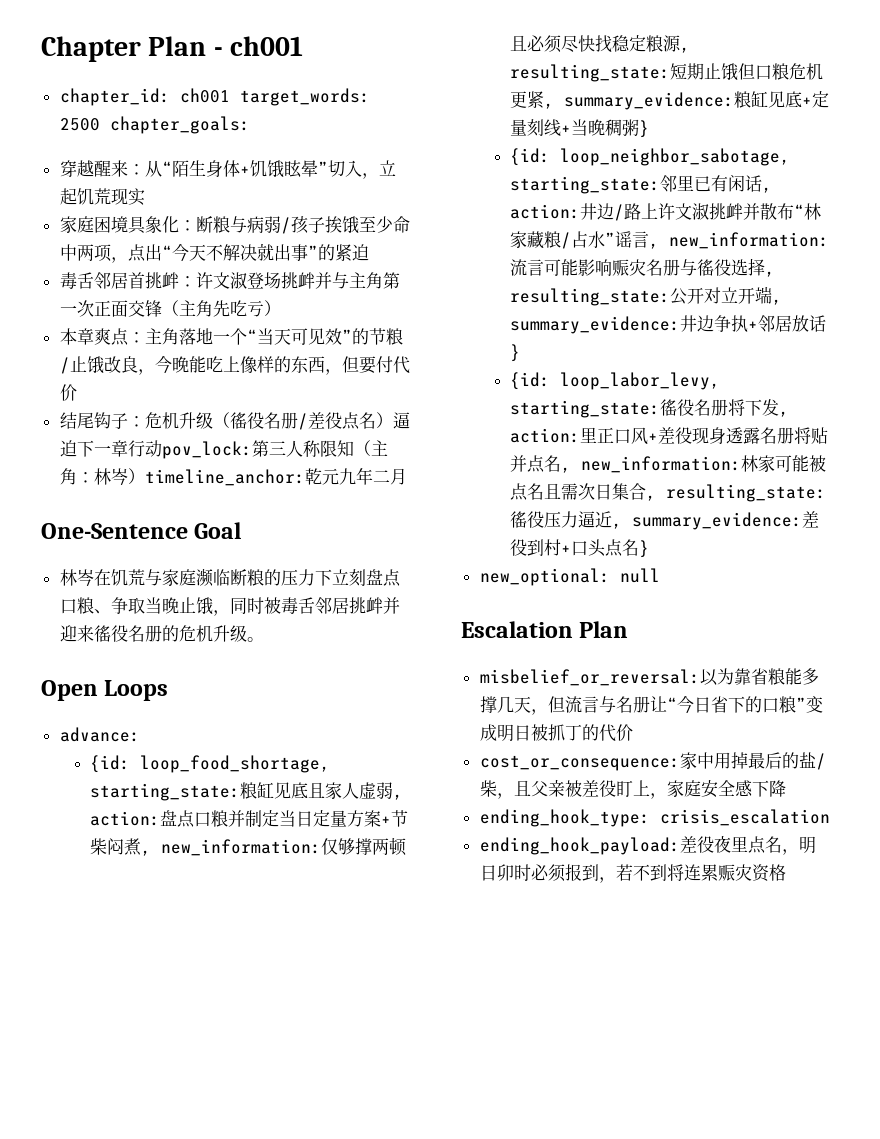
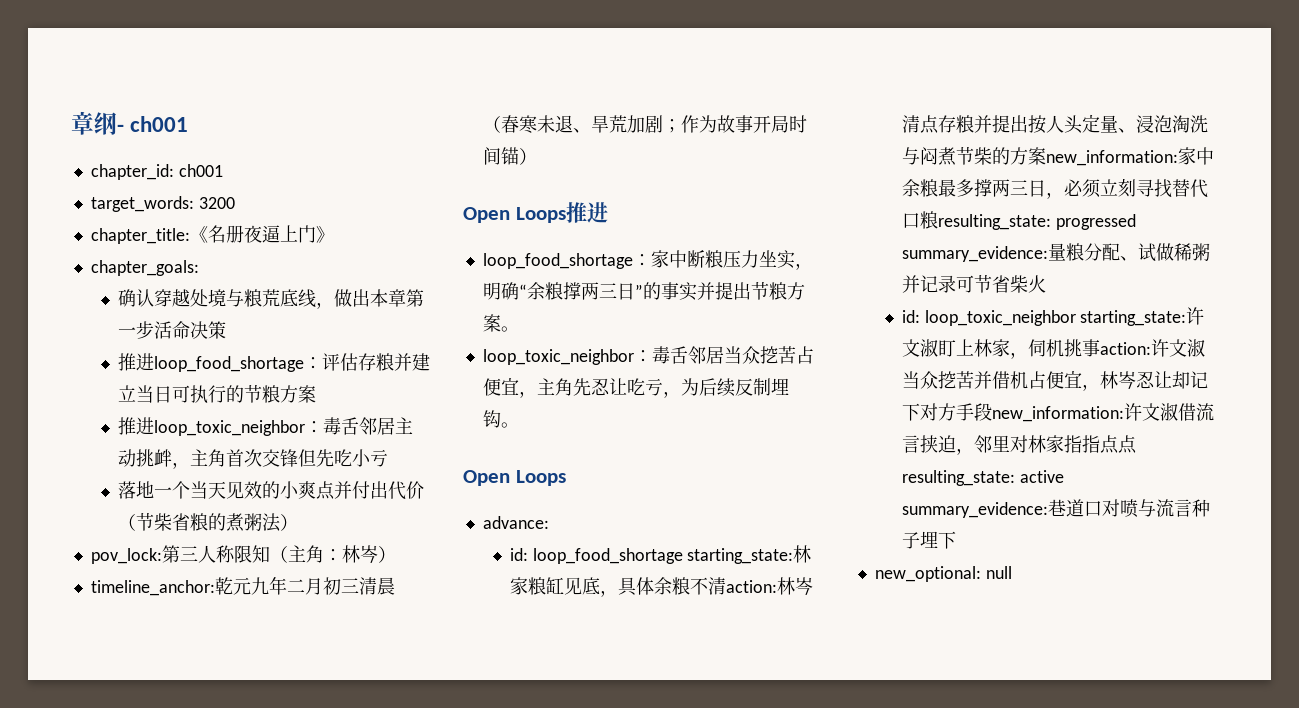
- Chapter Plan - ch001
+ 章纲- ch001
- chapter_id: ch001 target_words: 2500 chapter_goals:
- 穿越醒来：从“陌生身体+饥饿眩晕”切入，立起饥荒现实
- 家庭困境具象化：断粮与病弱/孩子挨饿至少命中两项，点出“今天不解决就出事”的紧迫
- 毒舌邻居首挑衅：许文淑登场挑衅并与主角第一次正面交锋（主角先吃亏）
- 本章爽点：主角落地一个“当天可见效”的节粮/止饿改良，今晚能吃上像样的东西，但要付代价
- 结尾钩子：危机升级（徭役名册/差役点名）逼迫下一章行动pov_lock:第三人称限知（主角：林岑）timeline_anchor:乾元九年二月
- One-Sentence Goal
- 林岑在饥荒与家庭濒临断粮的压力下立刻盘点口粮、争取当晚止饿，同时被毒舌邻居挑衅并迎来徭役名册的危机升级。
+ chapter_id: ch001
+ target_words: 3200
+ chapter_title:《名册夜逼上门》
+ chapter_goals:
+ 确认穿越处境与粮荒底线，做出本章第一步活命决策
+ 推进loop_food_shortage：评估存粮并建立当日可执行的节粮方案
+ 推进loop_toxic_neighbor：毒舌邻居主动挑衅，主角首次交锋但先吃小亏
+ 落地一个当天见效的小爽点并付出代价（节柴省粮的煮粥法）
+ pov_lock:第三人称限知（主角：林岑）
+ timeline_anchor:乾元九年二月初三清晨（春寒未退、旱荒加剧；作为故事开局时间锚）
+ Open Loops推进
+ loop_food_shortage：家中断粮压力坐实，明确“余粮撑两三日”的事实并提出节粮方案。
+ loop_toxic_neighbor：毒舌邻居当众挖苦占便宜，主角先忍让吃亏，为后续反制埋钩。
  Open Loops
  advance:
- {id: loop_food_shortage, starting_state:粮缸见底且家人虚弱, action:盘点口粮并制定当日定量方案+节柴闷煮, new_information:仅够撑两顿且必须尽快找稳定粮源, resulting_state:短期止饿但口粮危机更紧, summary_evidence:粮缸见底+定量刻线+当晚稠粥}
- {id: loop_neighbor_sabotage, starting_state:邻里已有闲话, action:井边/路上许文淑挑衅并散布“林家藏粮/占水”谣言, new_information:流言可能影响赈灾名册与徭役选择, resulting_state:公开对立开端, summary_evidence:井边争执+邻居放话}
- {id: loop_labor_levy, starting_state:徭役名册将下发, action:里正口风+差役现身透露名册将贴并点名, new_information:林家可能被点名且需次日集合, resulting_state:徭役压力逼近, summary_evidence:差役到村+口头点名}
+ id: loop_food_shortage starting_state:林家粮缸见底，具体余粮不清action:林岑清点存粮并提出按人头定量、浸泡淘洗与闷煮节柴的方案new_information:家中余粮最多撑两三日，必须立刻寻找替代口粮resulting_state: progressed summary_evidence:量粮分配、试做稀粥并记录可节省柴火
+ id: loop_toxic_neighbor starting_state:许文淑盯上林家，伺机挑事action:许文淑当众挖苦并借机占便宜，林岑忍让却记下对方手段new_information:许文淑借流言挟迫，邻里对林家指指点点resulting_state: active summary_evidence:巷道口对喷与流言种子埋下
  new_optional: null
- Escalation Plan
- misbelief_or_reversal:以为靠省粮能多撑几天，但流言与名册让“今日省下的口粮”变成明日被抓丁的代价
- cost_or_consequence:家中用掉最后的盐/柴，且父亲被差役盯上，家庭安全感下降
- ending_hook_type: crisis_escalation
- ending_hook_payload:差役夜里点名，明日卯时必须报到，若不到将连累赈灾资格

